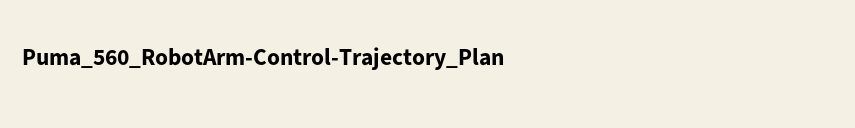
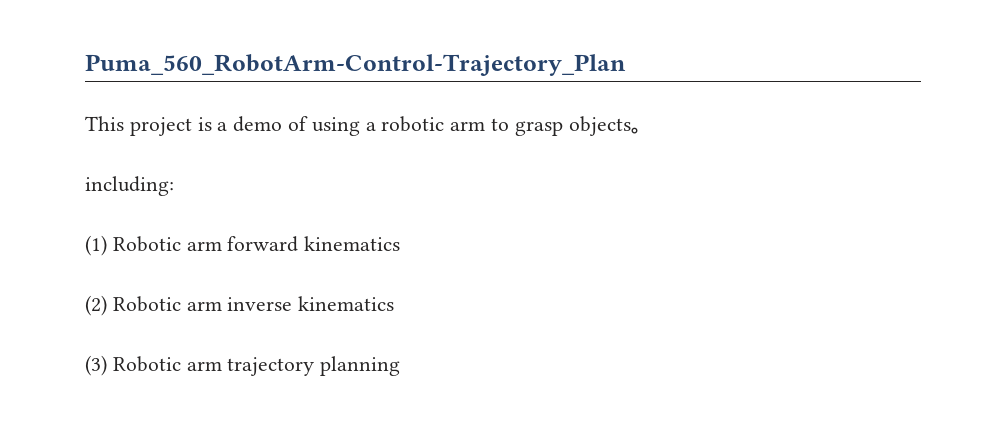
+ This project is a demo of using a robotic arm to grasp objects。
+ including:
+ (1) Robotic arm forward kinematics
+ (2) Robotic arm inverse kinematics
+ (3) Robotic arm trajectory planning

